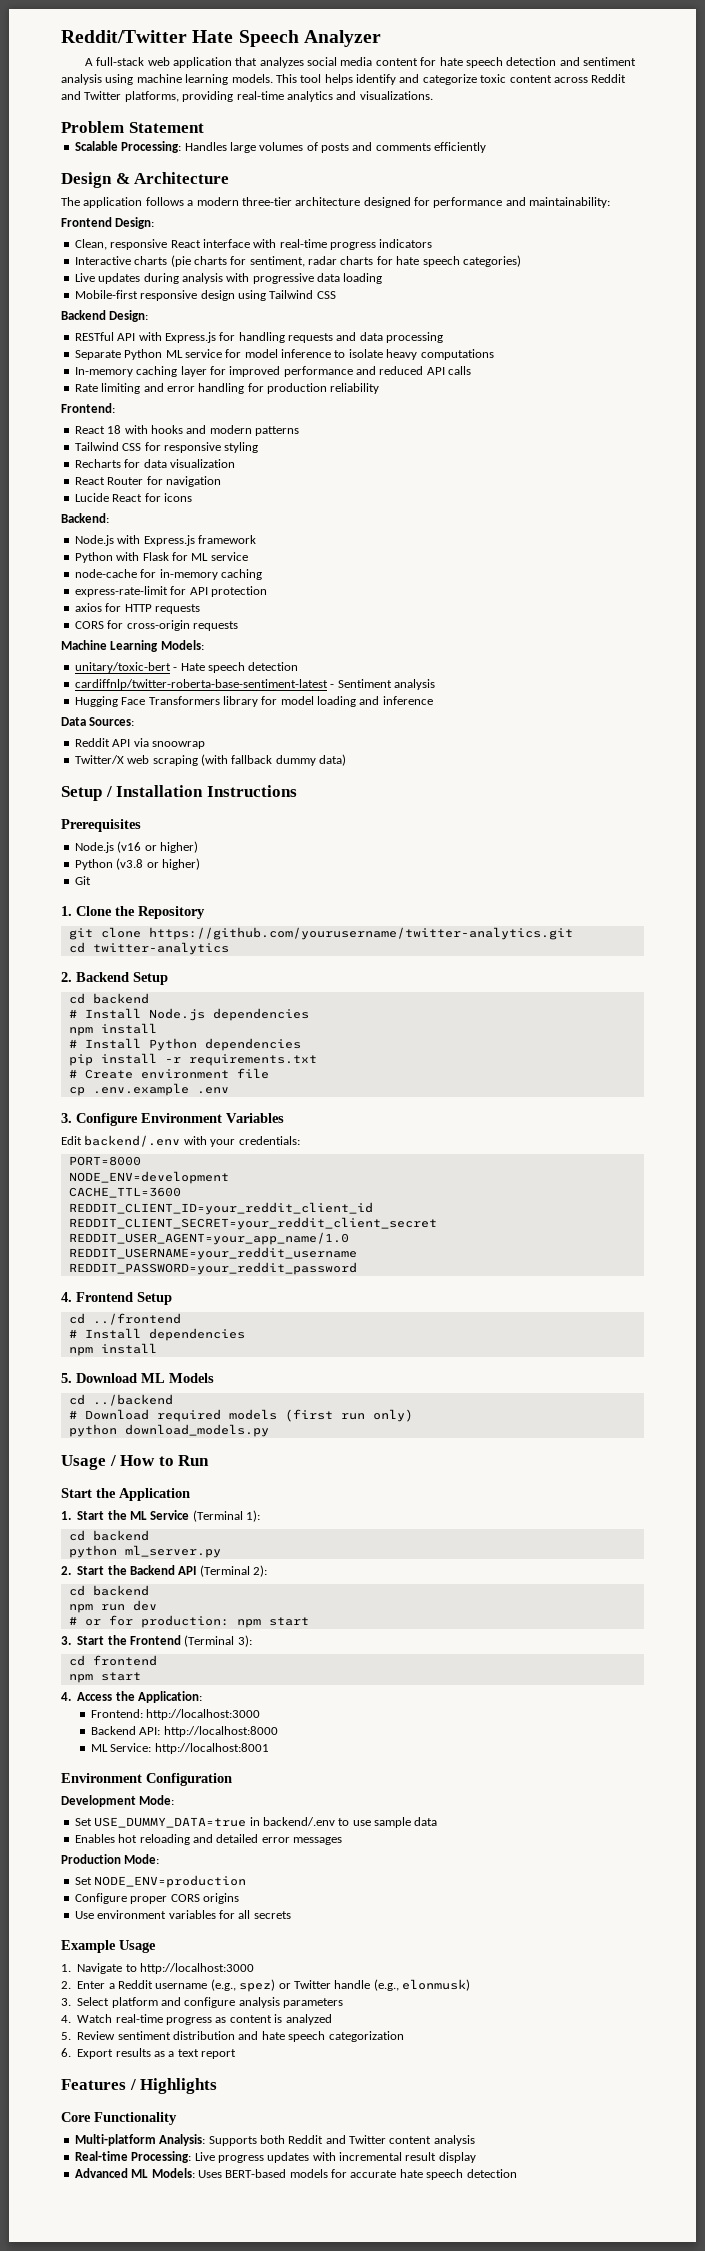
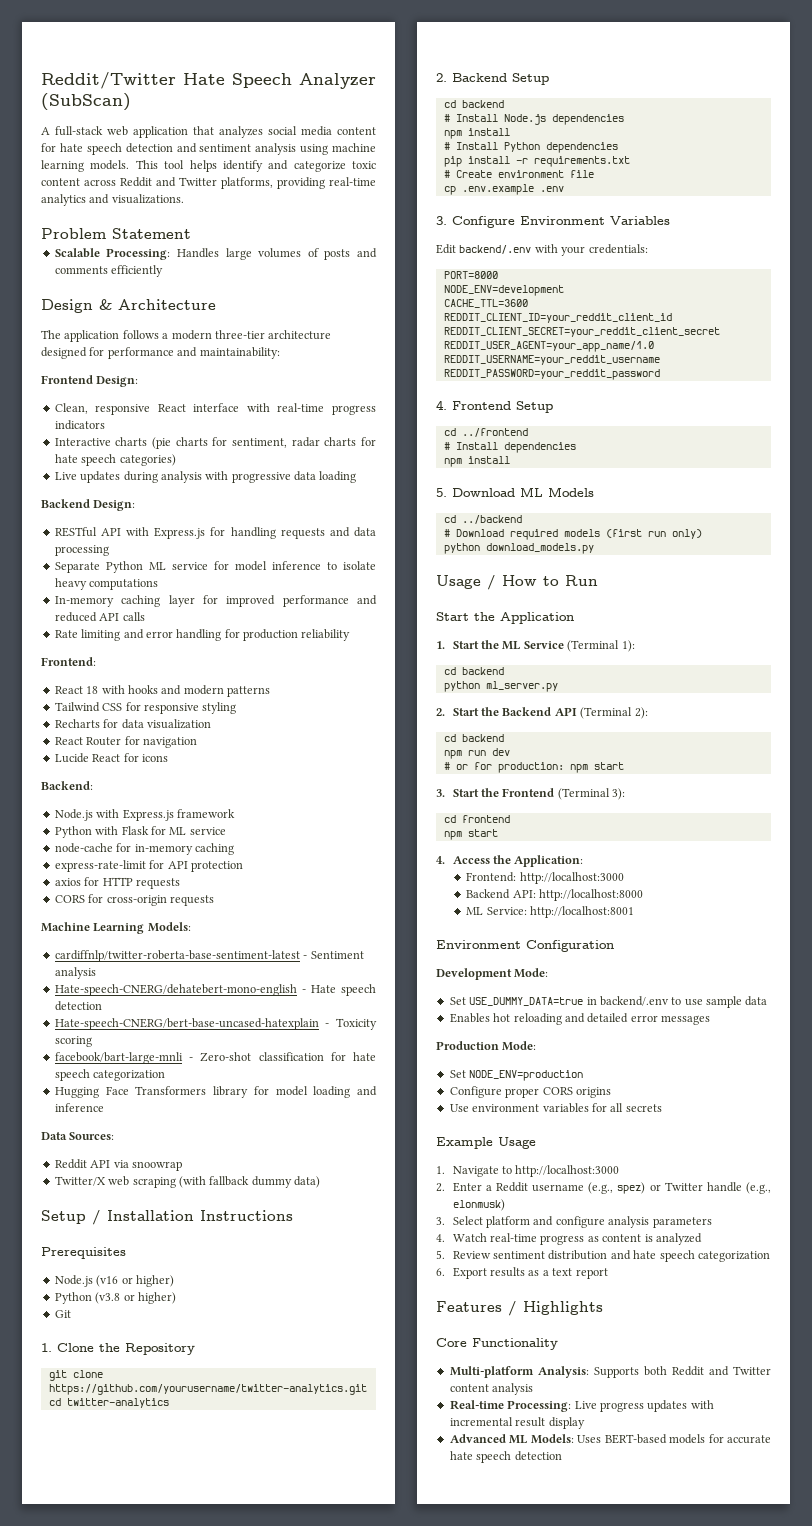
- Reddit/Twitter Hate Speech Analyzer
+ Reddit/Twitter Hate Speech Analyzer (SubScan)
- Mobile-first responsive design using Tailwind CSS
- unitary/toxic-bert - Hate speech detection
+ cardiffnlp/twitter-roberta-base-sentiment-latest - Sentiment analysis
+ Hate-speech-CNERG/dehatebert-mono-english - Hate speech detection
- cardiffnlp/twitter-roberta-base-sentiment-latest - Sentiment analysis
+ Hate-speech-CNERG/bert-base-uncased-hatexplain - Toxicity scoring
+ facebook/bart-large-mnli - Zero-shot classification for hate speech categorization

